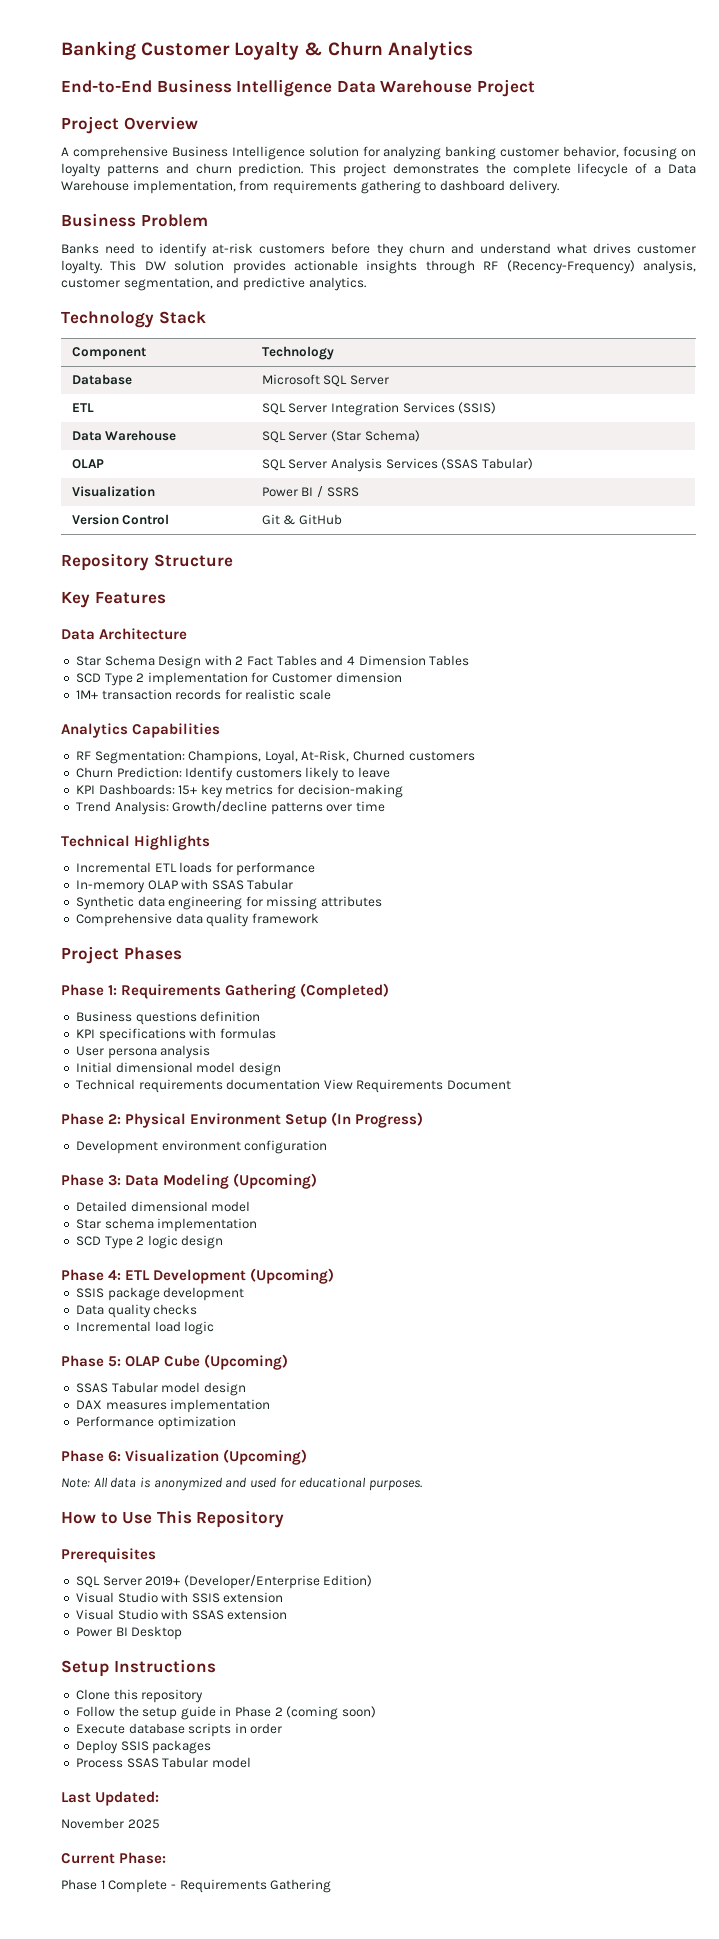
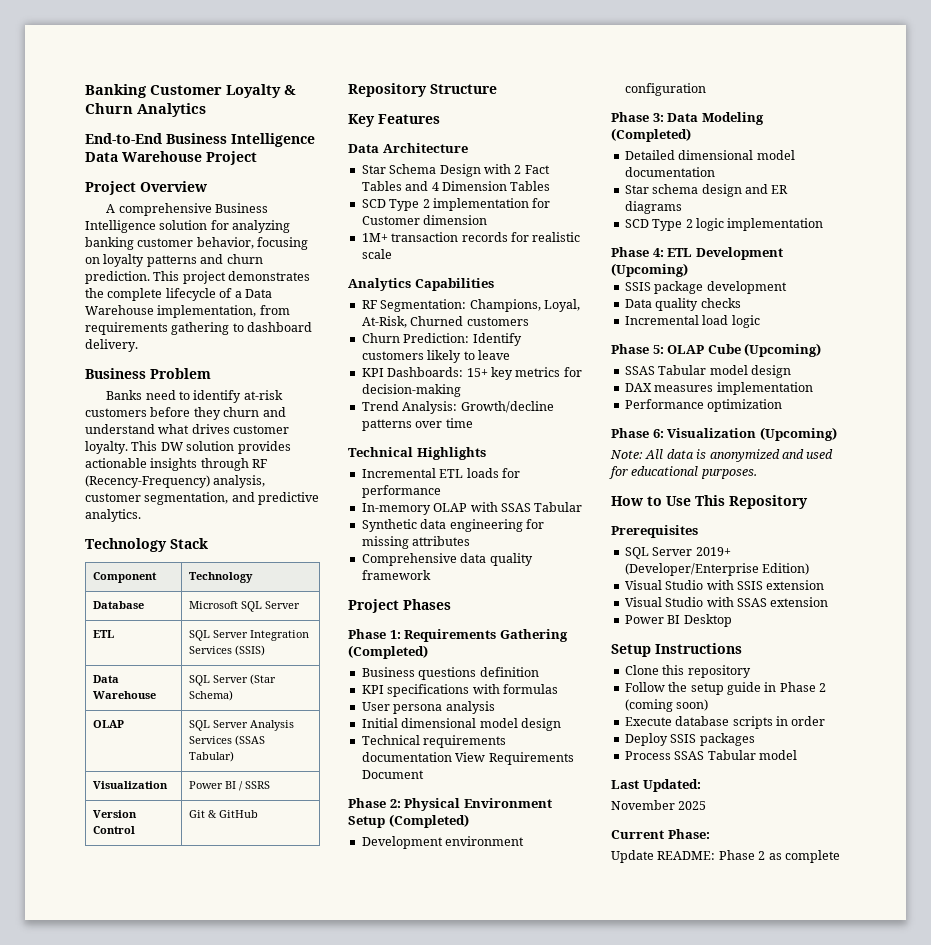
- Phase 2: Physical Environment Setup (In Progress)
+ Phase 2: Physical Environment Setup (Completed)
- Phase 3: Data Modeling (Upcoming)
+ Phase 3: Data Modeling (Completed)
- Detailed dimensional model
+ Detailed dimensional model documentation
- Star schema implementation
+ Star schema design and ER diagrams
- SCD Type 2 logic design
+ SCD Type 2 logic implementation
- Phase 1 Complete - Requirements Gathering
+ Update README: Phase 2 as complete

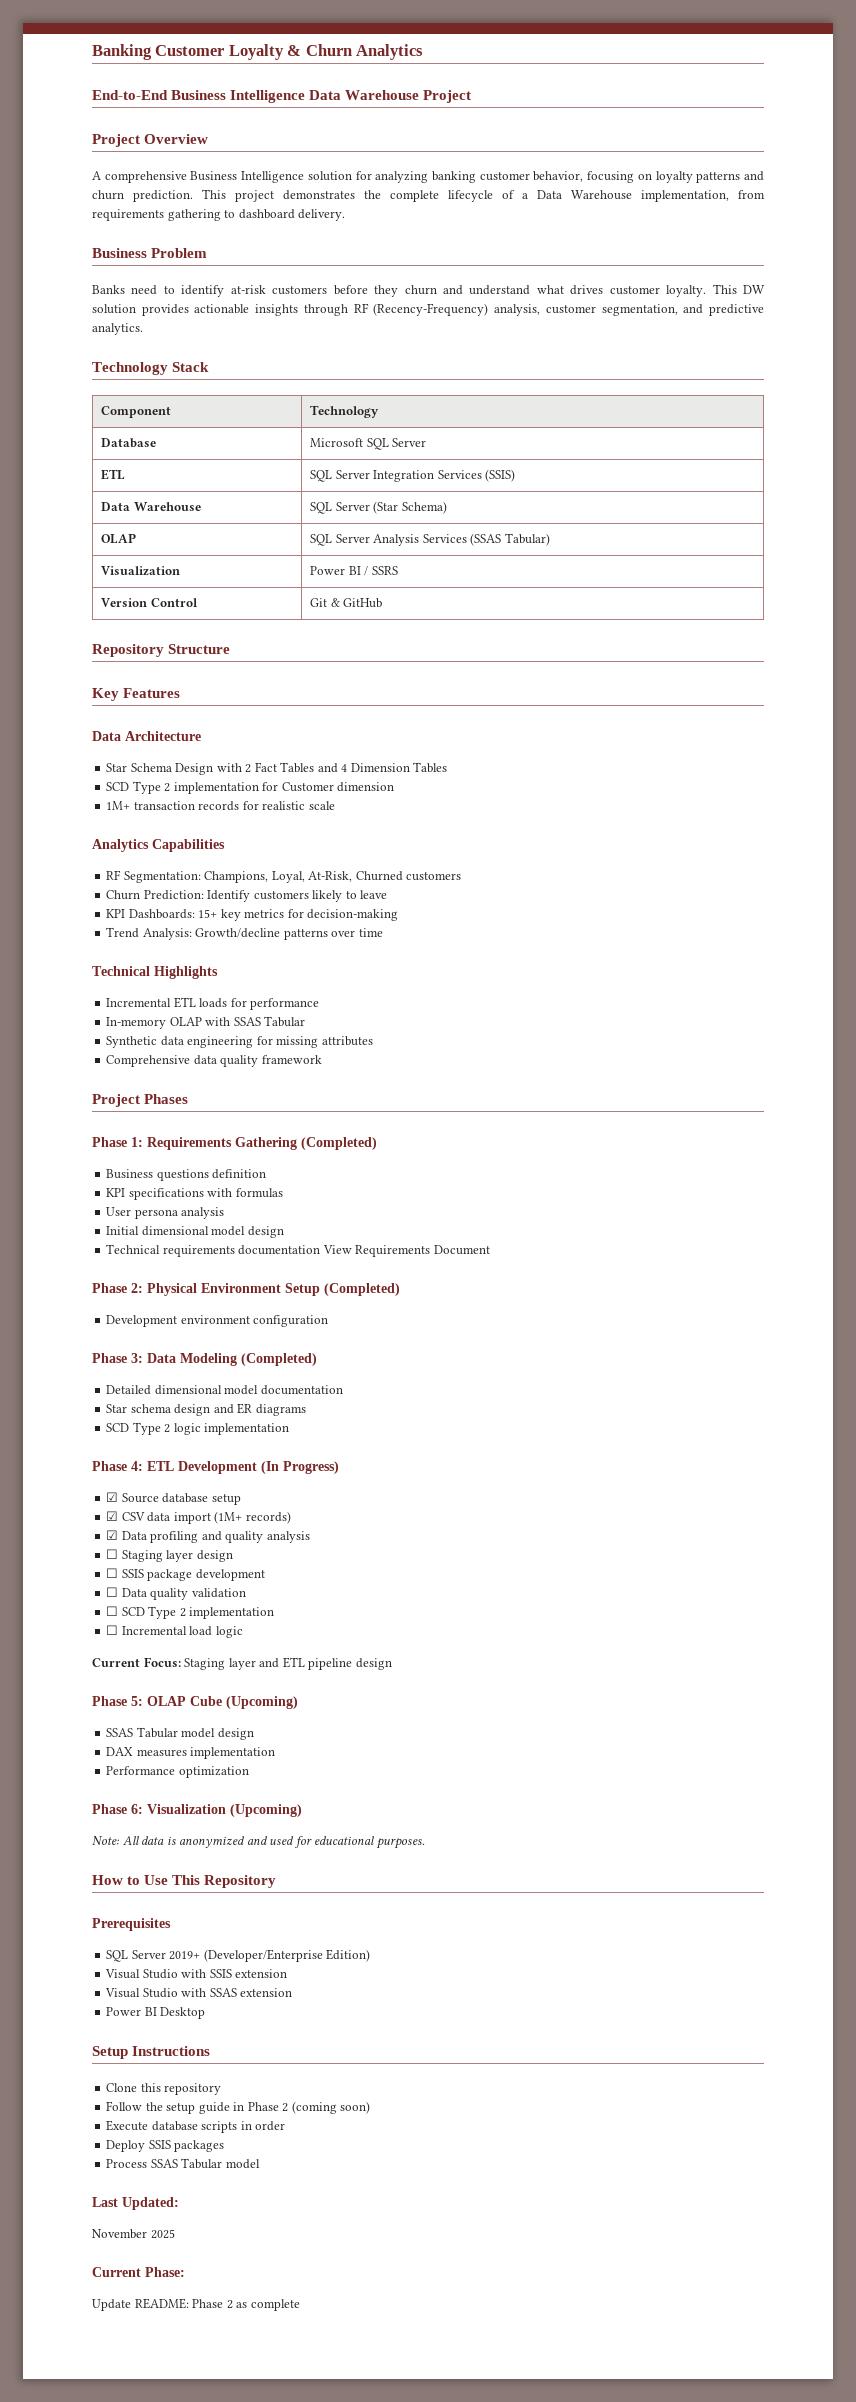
- Phase 4: ETL Development (Upcoming)
- SSIS package development
+ Phase 4: ETL Development (In Progress)
+ ☑ Source database setup
+ ☑ CSV data import (1M+ records)
+ ☑ Data profiling and quality analysis
+ ☐ Staging layer design
+ ☐ SSIS package development
- Data quality checks
- Incremental load logic
+ ☐ Data quality validation
+ ☐ SCD Type 2 implementation
+ ☐ Incremental load logic
+ Current Focus: Staging layer and ETL pipeline design

